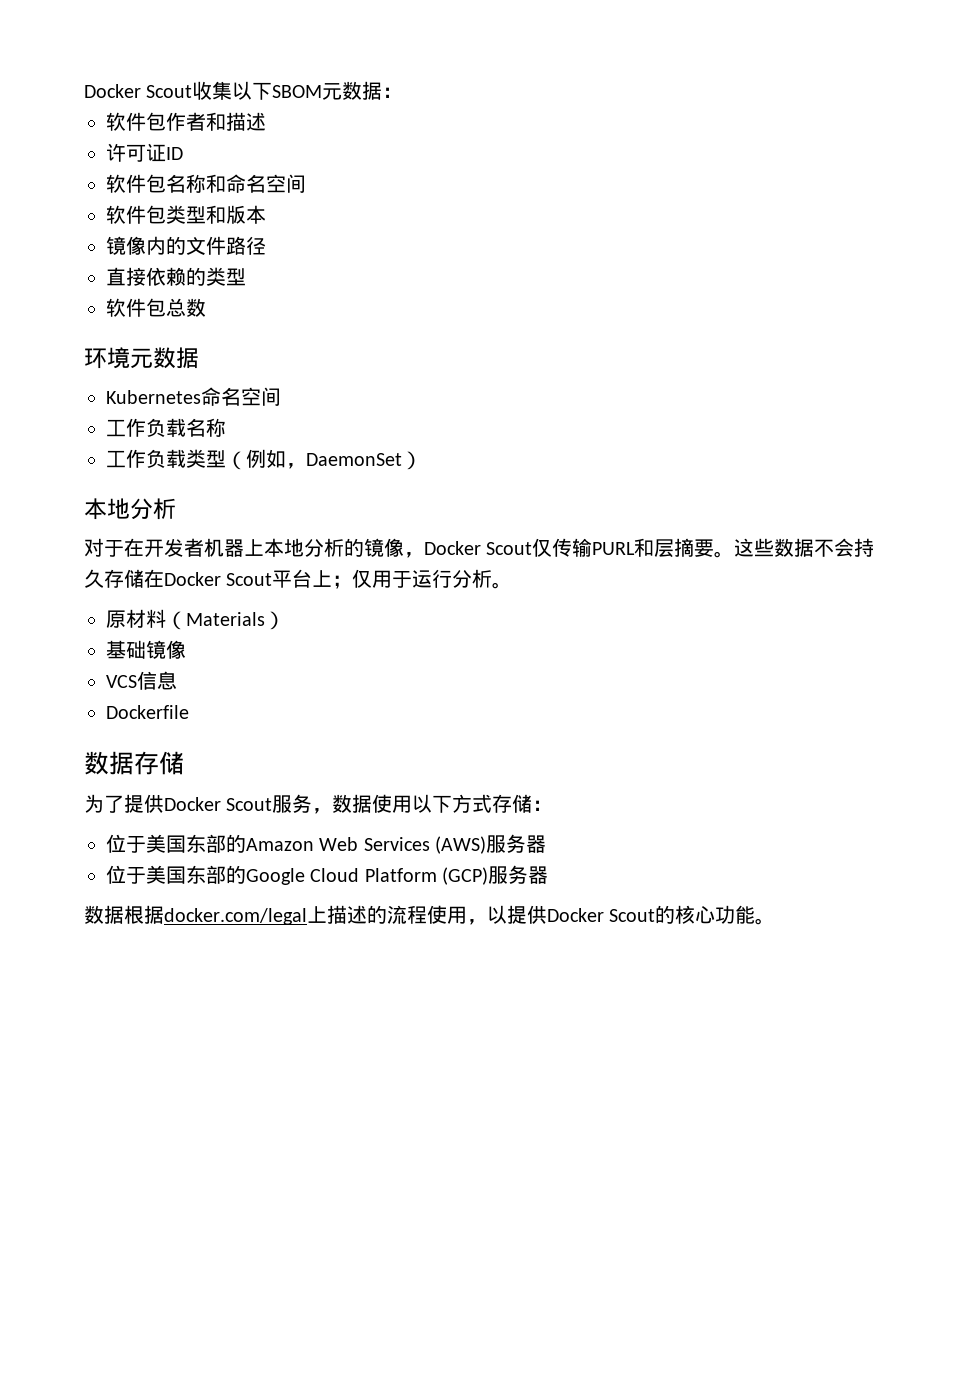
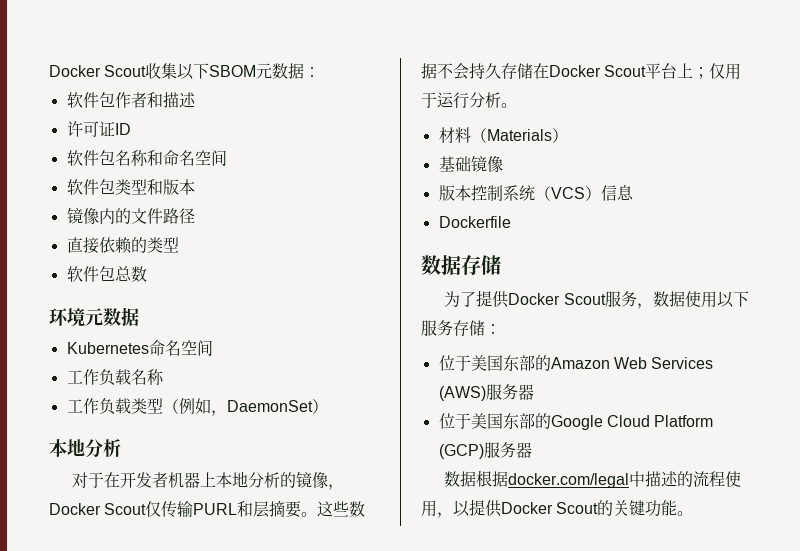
- 原材料（Materials）
+ 材料（Materials）
- VCS信息
+ 版本控制系统（VCS）信息
- 为了提供Docker Scout服务，数据使用以下方式存储：
+ 为了提供Docker Scout服务，数据使用以下服务存储：
- 数据根据docker.com/legal上描述的流程使用，以提供Docker Scout的核心功能。
+ 数据根据docker.com/legal中描述的流程使用，以提供Docker Scout的关键功能。

